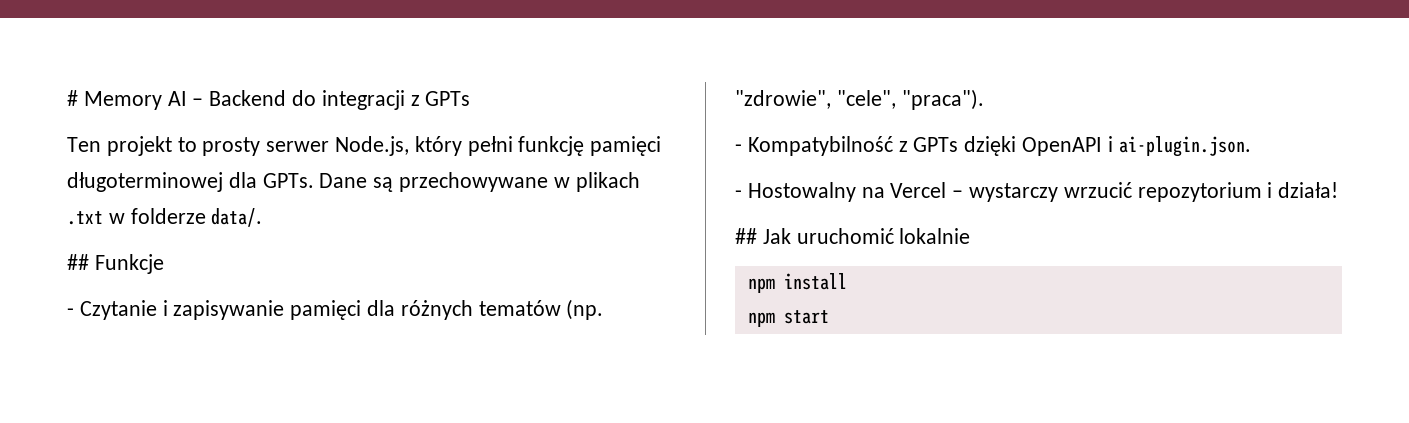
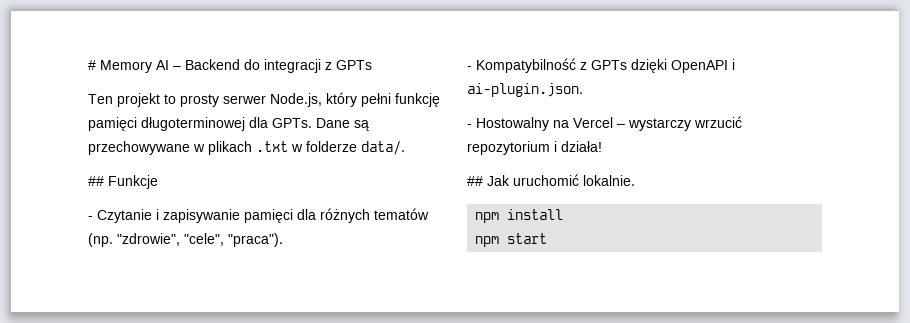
- ## Jak uruchomić lokalnie
+ ## Jak uruchomić lokalnie.

